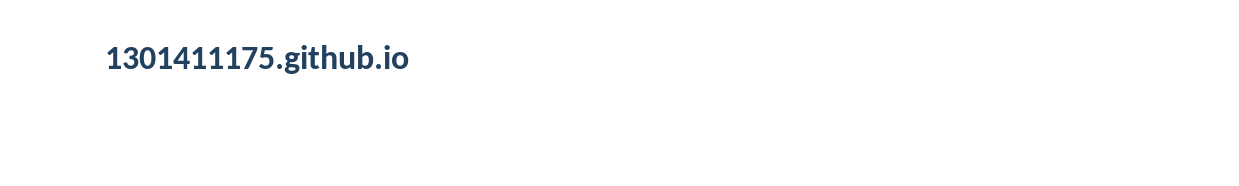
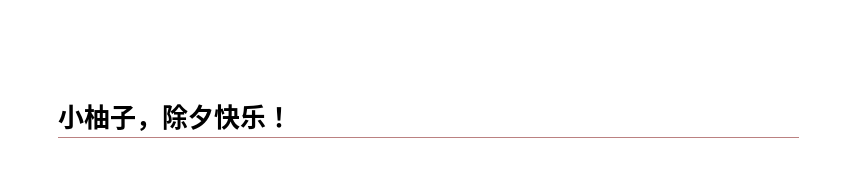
- 1301411175.github.io
+ 小柚子，除夕快乐！

